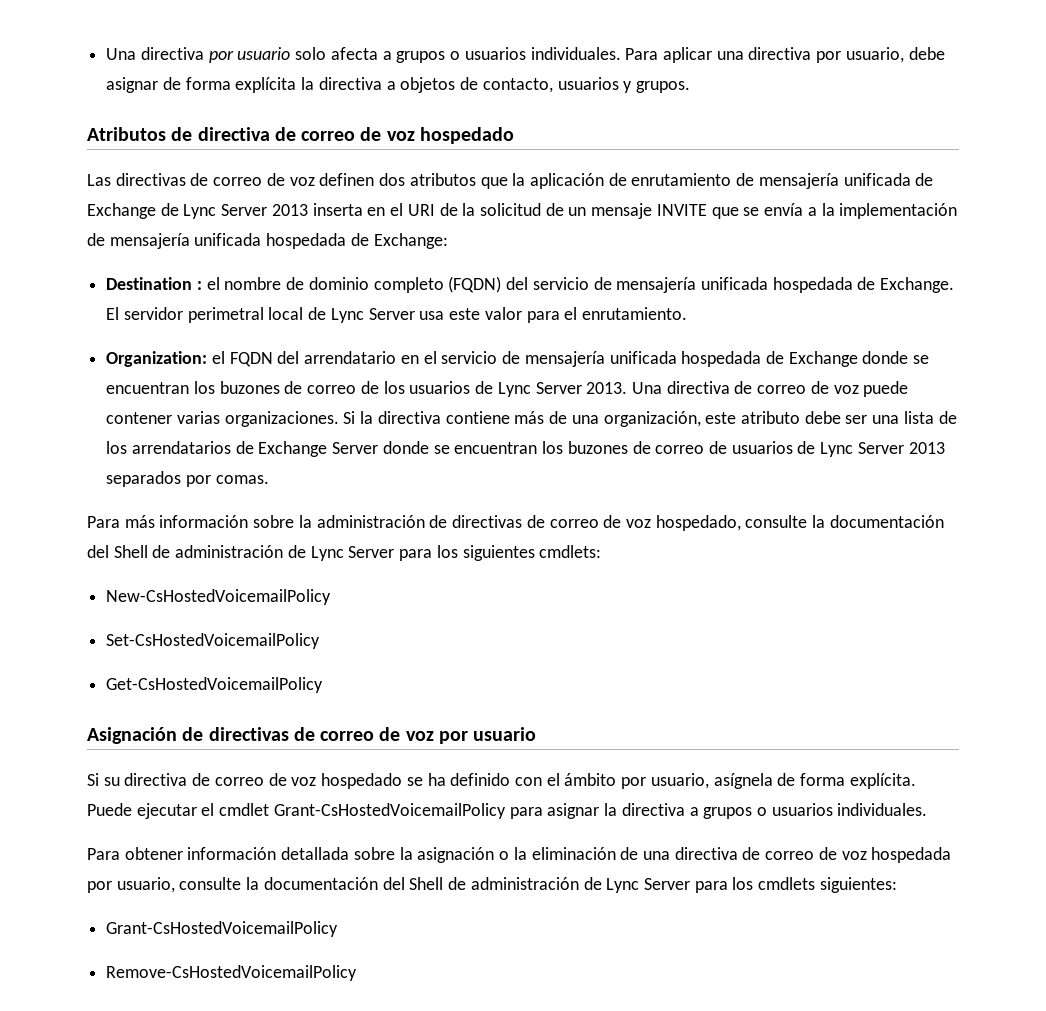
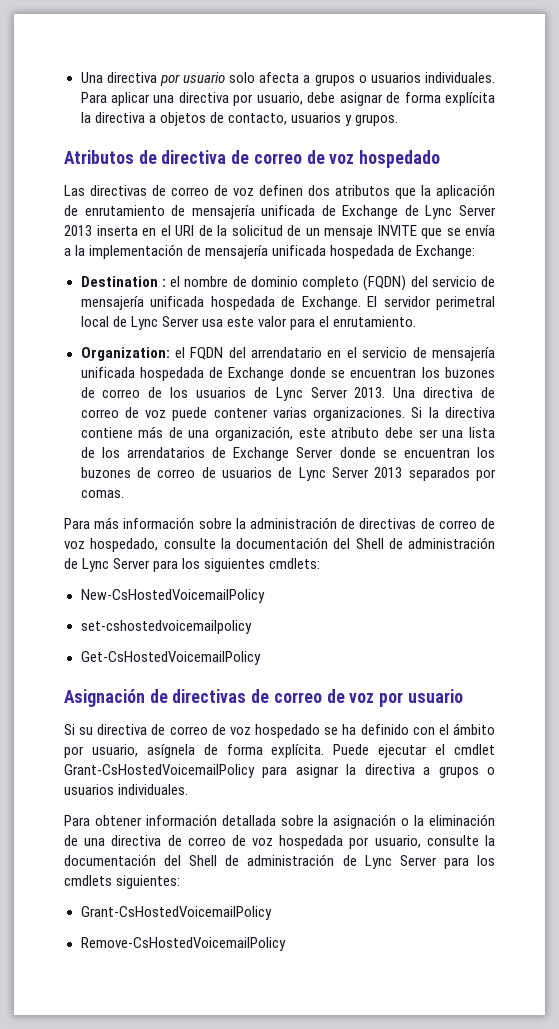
- Set-CsHostedVoicemailPolicy
+ set-cshostedvoicemailpolicy

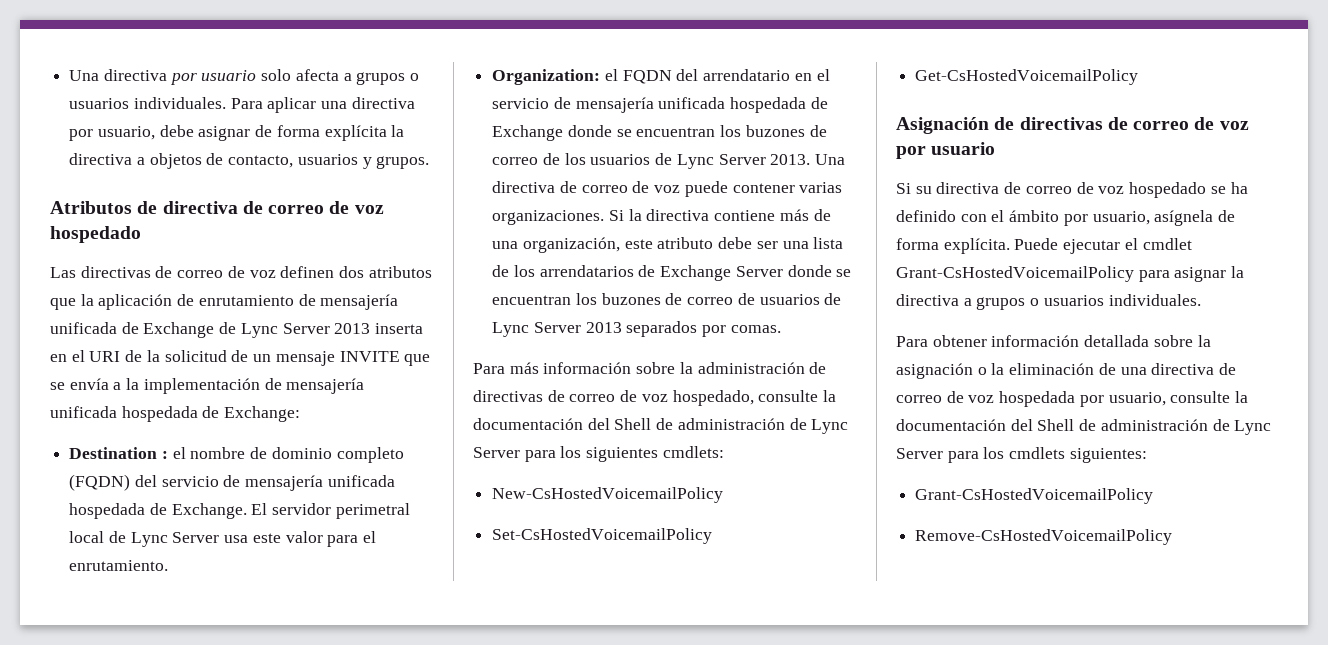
- set-cshostedvoicemailpolicy
+ Set-CsHostedVoicemailPolicy

